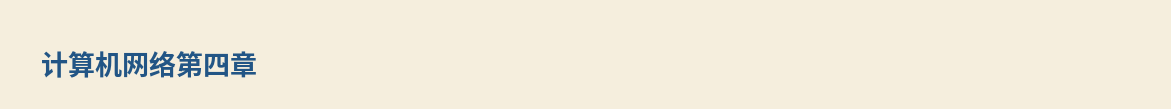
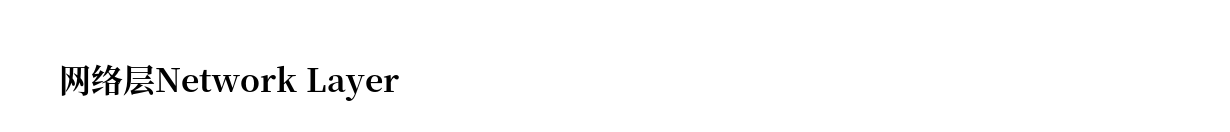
- 计算机网络第四章
+ 网络层Network Layer

